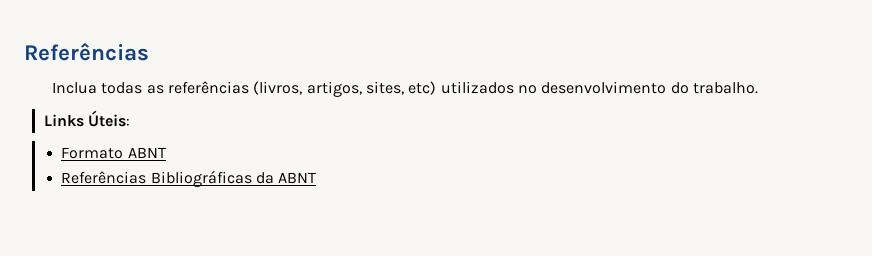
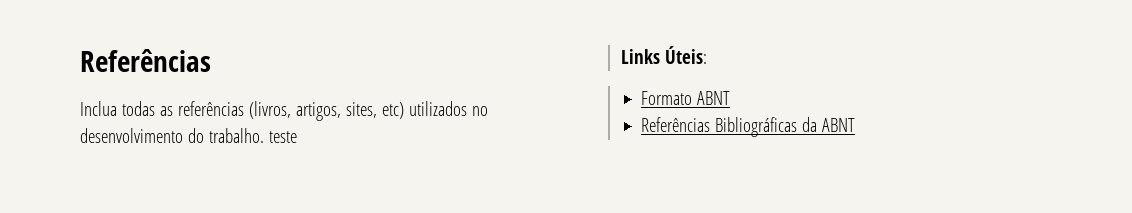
- Inclua todas as referências (livros, artigos, sites, etc) utilizados no desenvolvimento do trabalho.
+ Inclua todas as referências (livros, artigos, sites, etc) utilizados no desenvolvimento do trabalho. teste

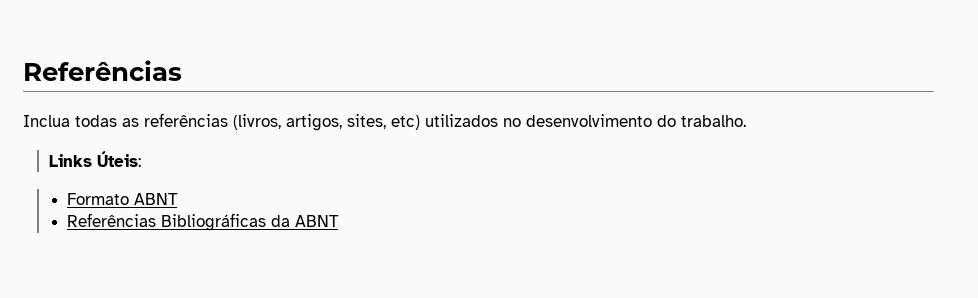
- Inclua todas as referências (livros, artigos, sites, etc) utilizados no desenvolvimento do trabalho. teste
+ Inclua todas as referências (livros, artigos, sites, etc) utilizados no desenvolvimento do trabalho.

